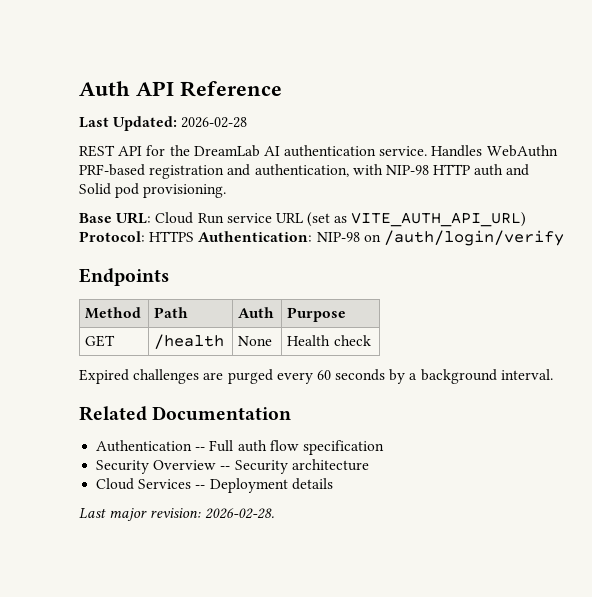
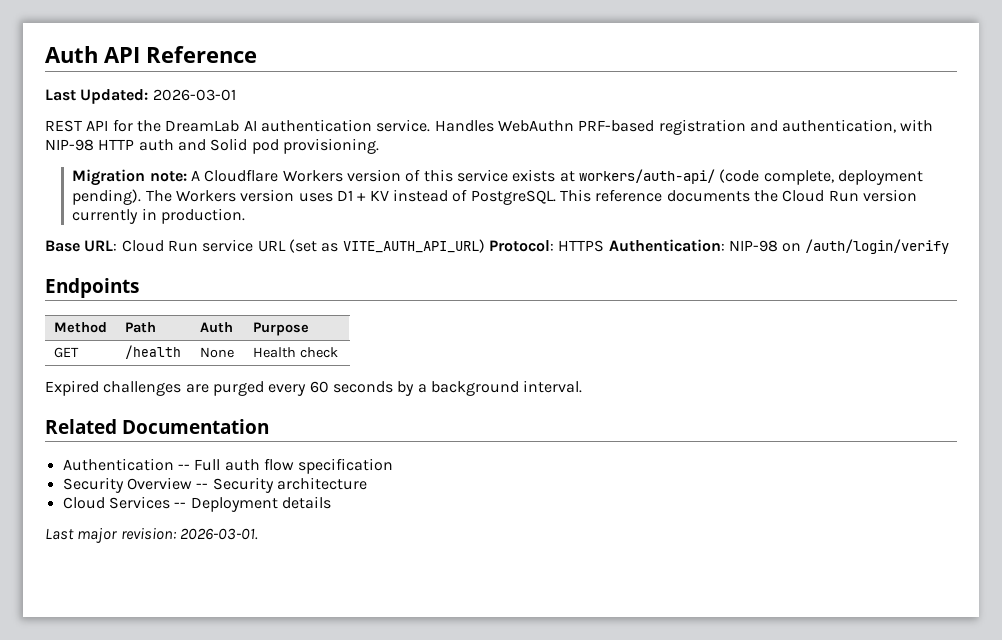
- Last Updated: 2026-02-28
+ Last Updated: 2026-03-01
+ Migration note: A Cloudflare Workers version of this service exists at workers/auth-api/ (code complete, deployment pending). The Workers version uses D1 + KV instead of PostgreSQL. This reference documents the Cloud Run version currently in production.
- Last major revision: 2026-02-28.
+ Last major revision: 2026-03-01.

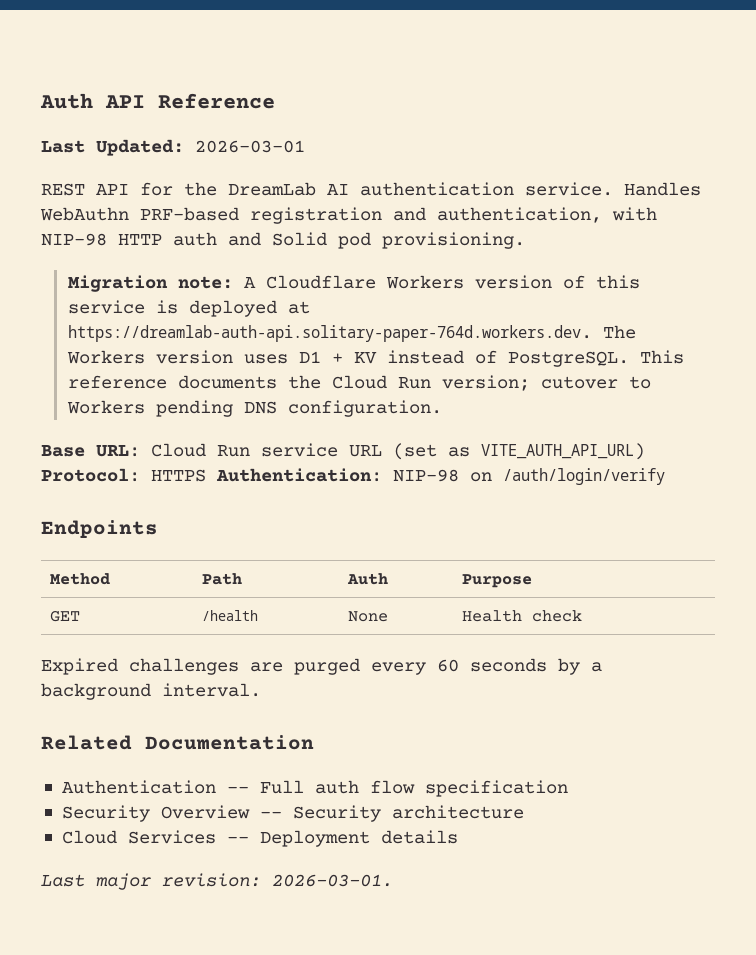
- Migration note: A Cloudflare Workers version of this service exists at workers/auth-api/ (code complete, deployment pending). The Workers version uses D1 + KV instead of PostgreSQL.
+ Migration note: A Cloudflare Workers version of this service is deployed at https://dreamlab-auth-api.solitary-paper-764d.workers.dev. The Workers version uses D1 + KV instead of PostgreSQL.
- This reference documents the Cloud Run version currently in production.
+ This reference documents the Cloud Run version; cutover to Workers pending DNS configuration.

